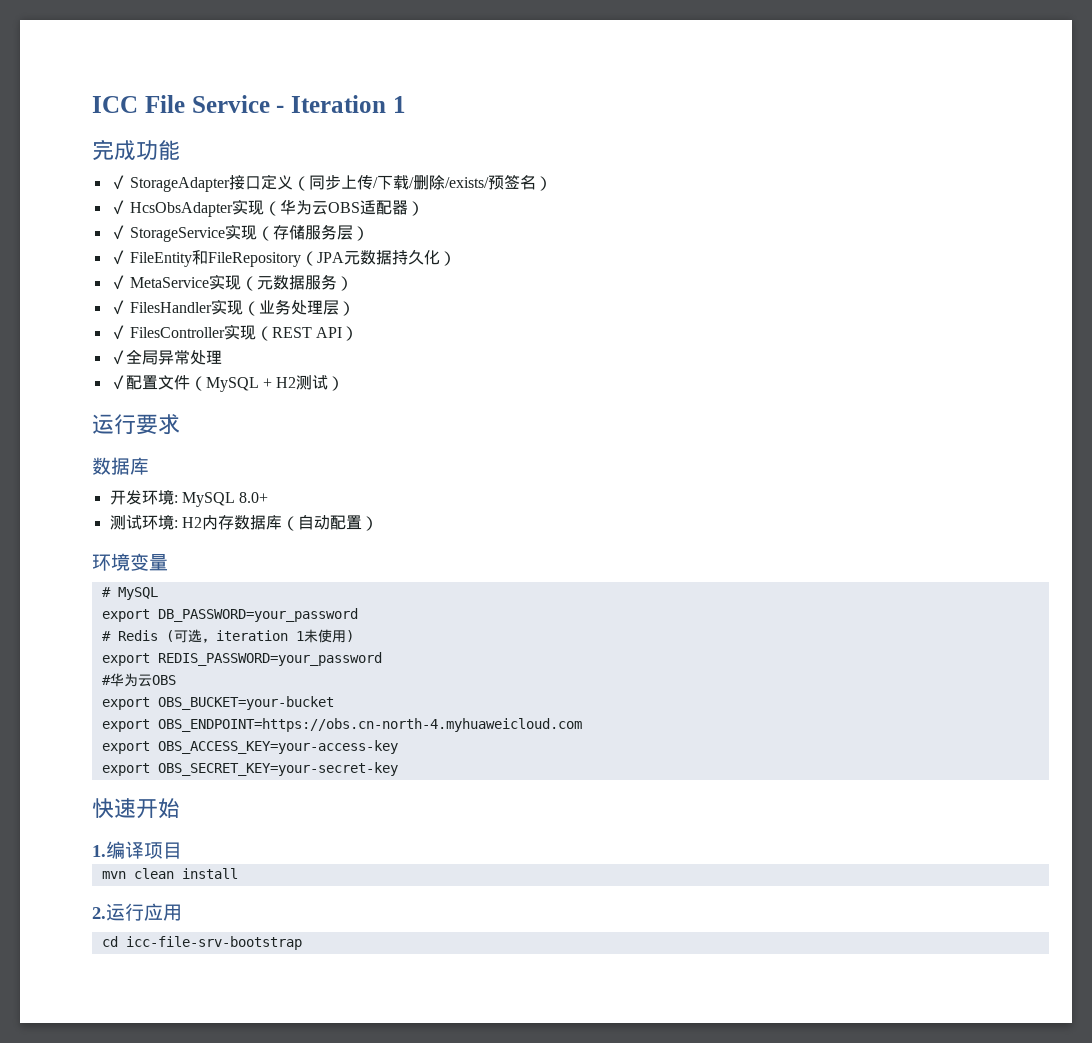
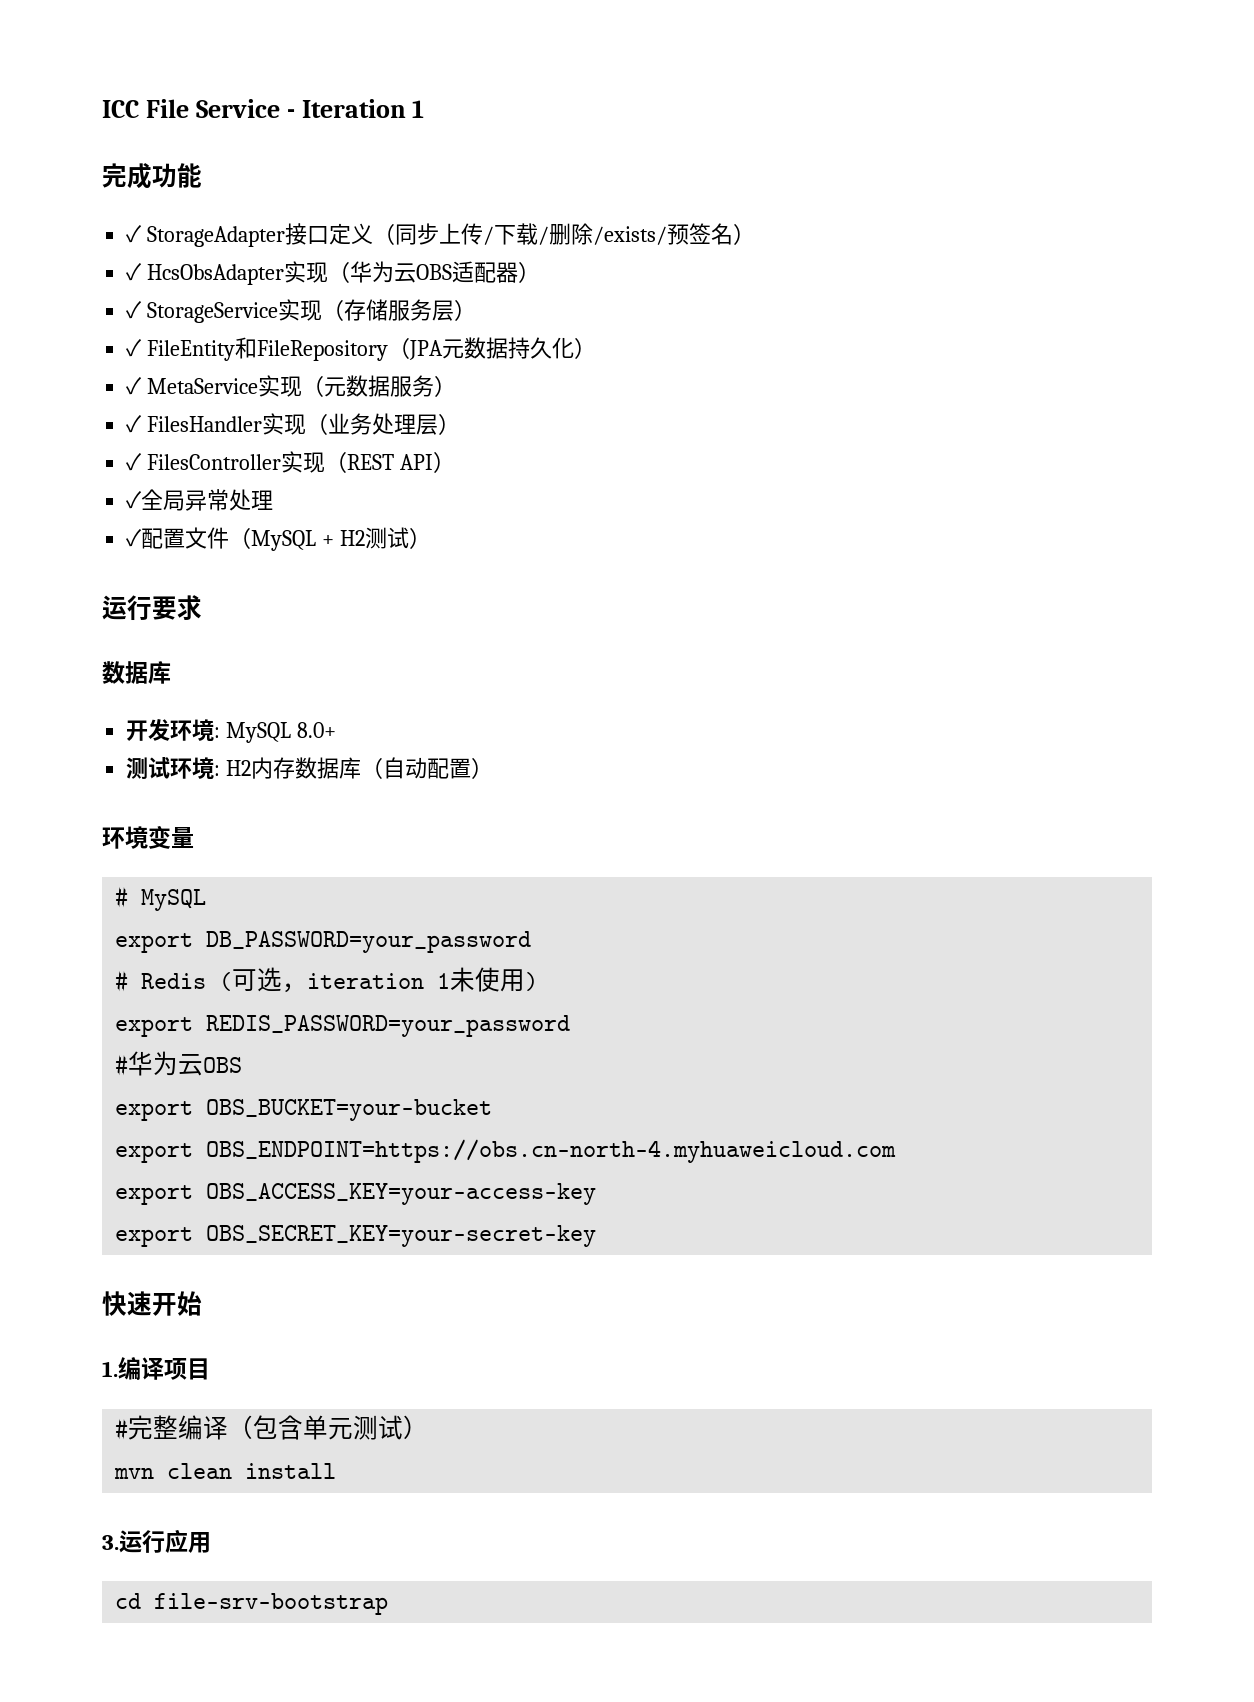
+ #完整编译（包含单元测试）
- 2.运行应用
+ 3.运行应用
- cd icc-file-srv-bootstrap
+ cd file-srv-bootstrap

